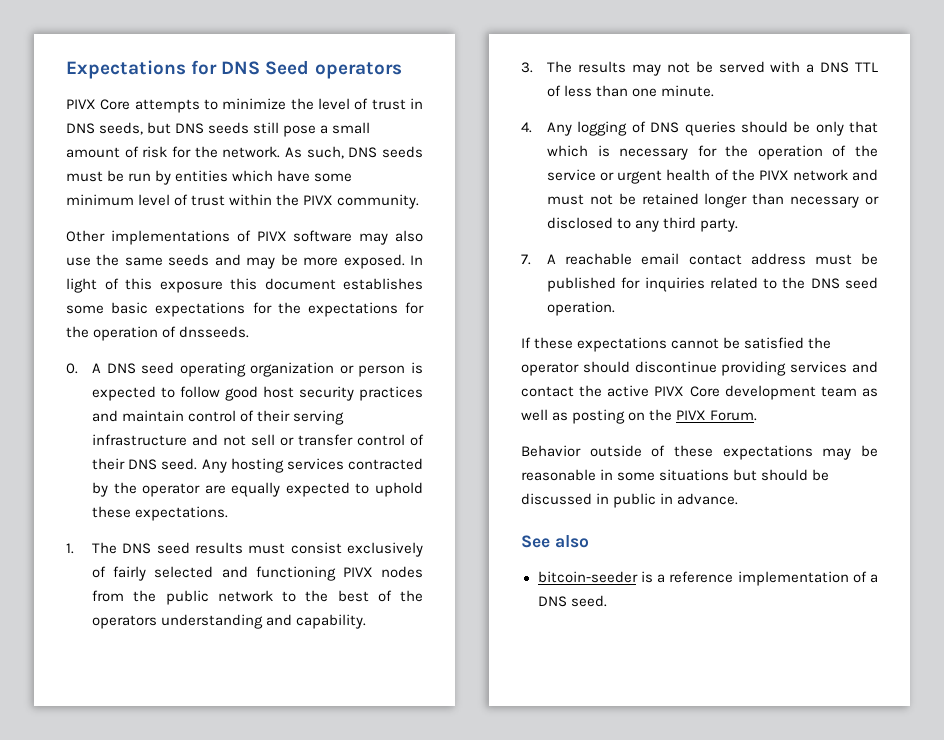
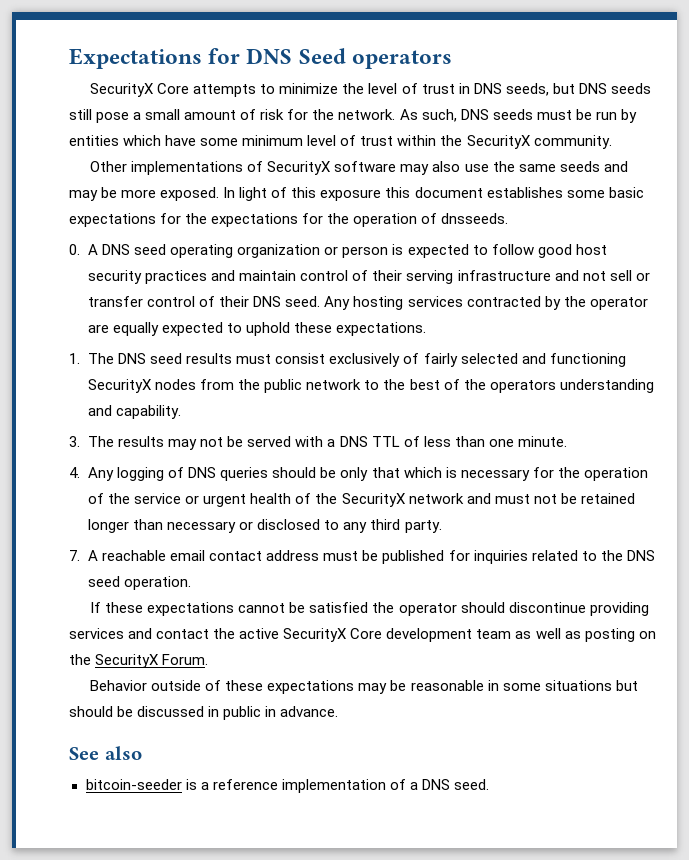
- PIVX Core attempts to minimize the level of trust in DNS seeds, but DNS seeds still pose a small amount of risk for the network.
+ SecurityX Core attempts to minimize the level of trust in DNS seeds, but DNS seeds still pose a small amount of risk for the network.
- As such, DNS seeds must be run by entities which have some minimum level of trust within the PIVX community.
+ As such, DNS seeds must be run by entities which have some minimum level of trust within the SecurityX community.
- Other implementations of PIVX software may also use the same seeds and may be more exposed.
+ Other implementations of SecurityX software may also use the same seeds and may be more exposed.
- 1. The DNS seed results must consist exclusively of fairly selected and functioning PIVX nodes from the public network to the best of the operators understanding and capability.
+ 1. The DNS seed results must consist exclusively of fairly selected and functioning SecurityX nodes from the public network to the best of the operators understanding and capability.
- 4. Any logging of DNS queries should be only that which is necessary for the operation of the service or urgent health of the PIVX network and must not be retained longer than necessary or disclosed to any third party.
+ 4. Any logging of DNS queries should be only that which is necessary for the operation of the service or urgent health of the SecurityX network and must not be retained longer than necessary or disclosed to any third party.
- If these expectations cannot be satisfied the operator should discontinue providing services and contact the active PIVX Core development team as well as posting on the PIVX Forum.
+ If these expectations cannot be satisfied the operator should discontinue providing services and contact the active SecurityX Core development team as well as posting on the SecurityX Forum.

